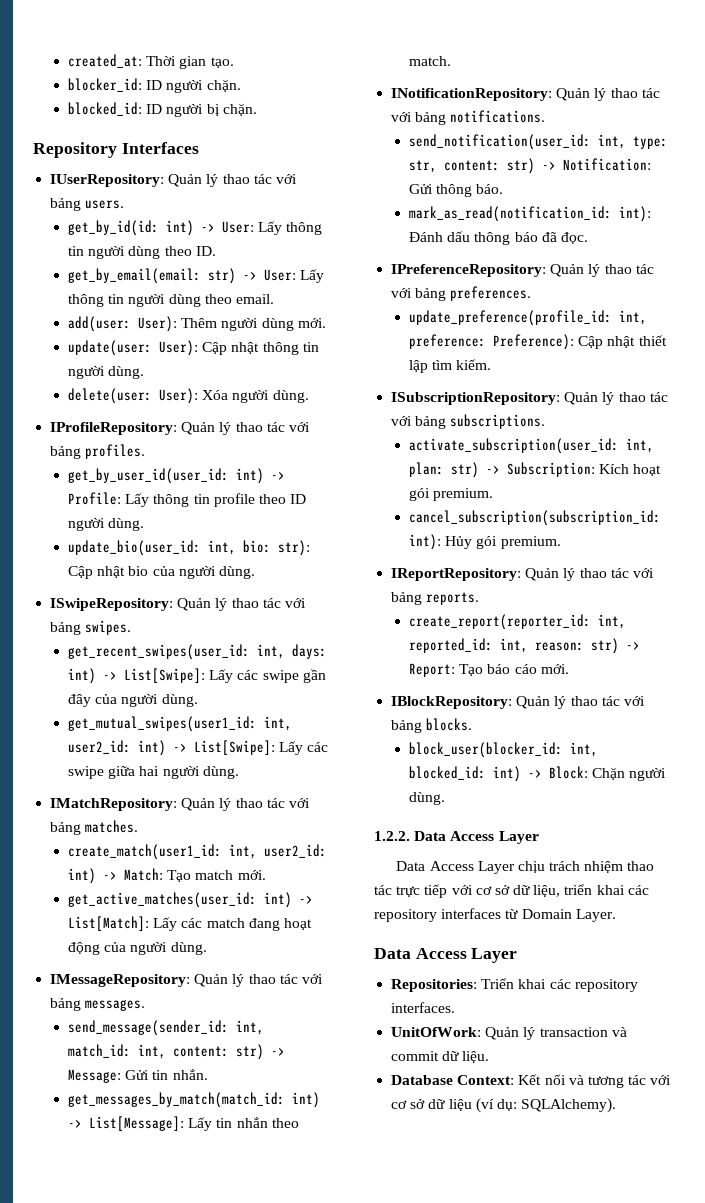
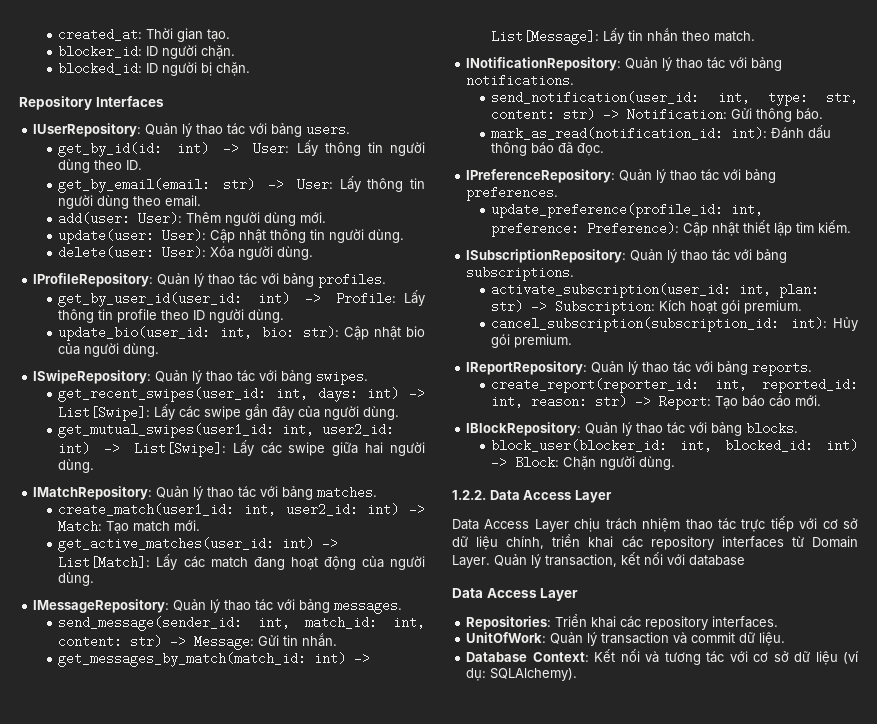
- Data Access Layer chịu trách nhiệm thao tác trực tiếp với cơ sở dữ liệu, triển khai các repository interfaces từ Domain Layer.
+ Data Access Layer chịu trách nhiệm thao tác trực tiếp với cơ sở dữ liệu chính, triển khai các repository interfaces từ Domain Layer. Quản lý transaction, kết nối với database

